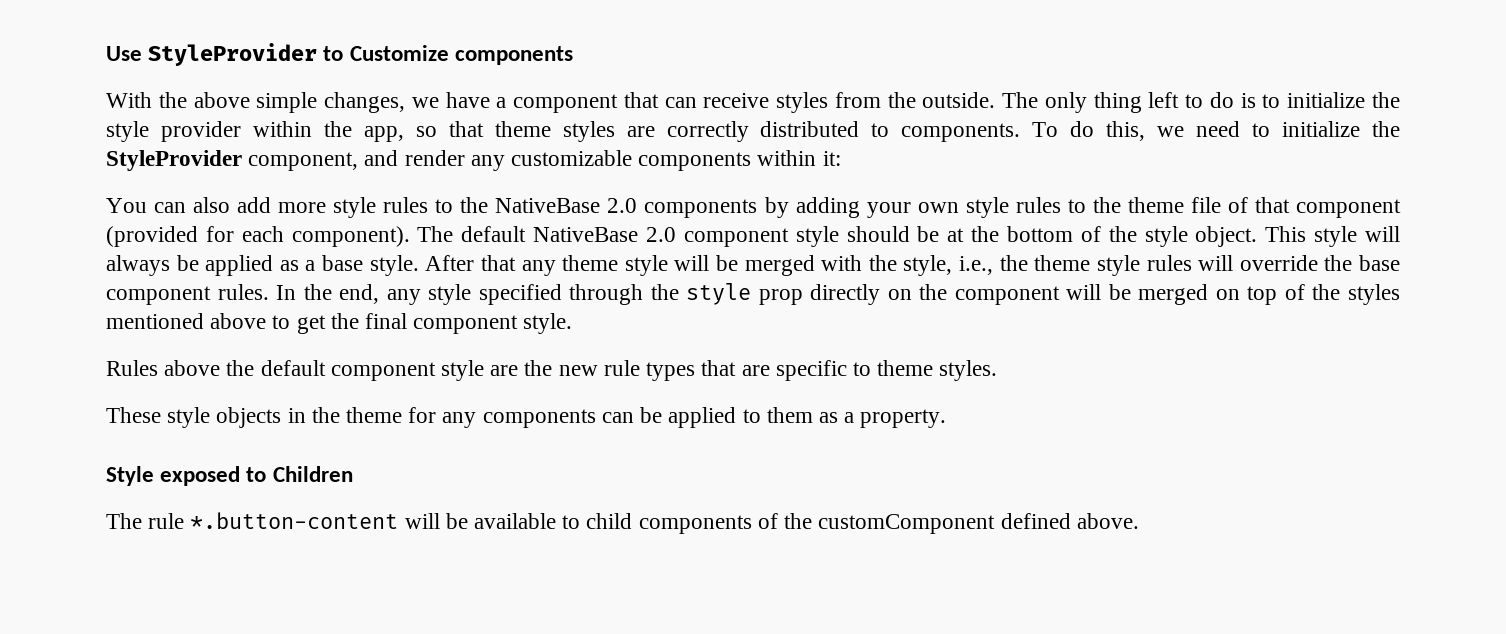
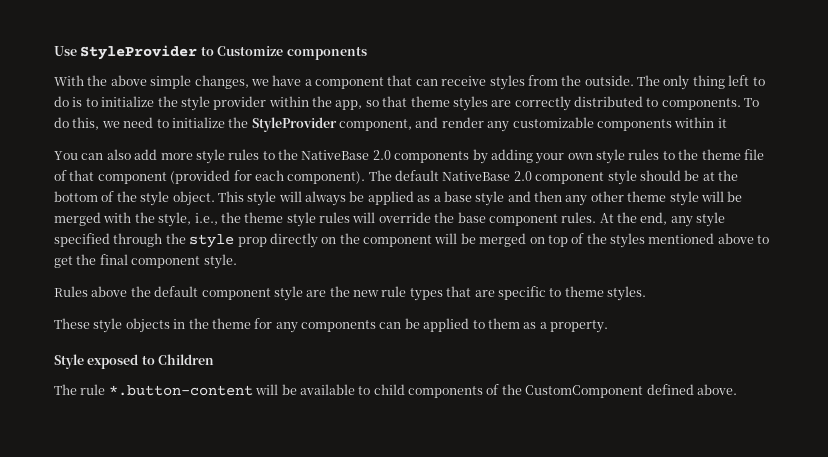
- To do this, we need to initialize the StyleProvider component, and render any customizable components within it:
+ To do this, we need to initialize the StyleProvider component, and render any customizable components within it
- This style will always be applied as a base style. After that any theme style will be merged with the style, i.e., the theme style rules will override the base component rules.
+ This style will always be applied as a base style and then any other theme style will be merged with the style, i.e., the theme style rules will override the base component rules.
- In the end, any style specified through the style prop directly on the component will be merged on top of the styles mentioned above to get the final component style.
+ At the end, any style specified through the style prop directly on the component will be merged on top of the styles mentioned above to get the final component style.
- The rule *.button-content will be available to child components of the customComponent defined above.
+ The rule *.button-content will be available to child components of the CustomComponent defined above.

